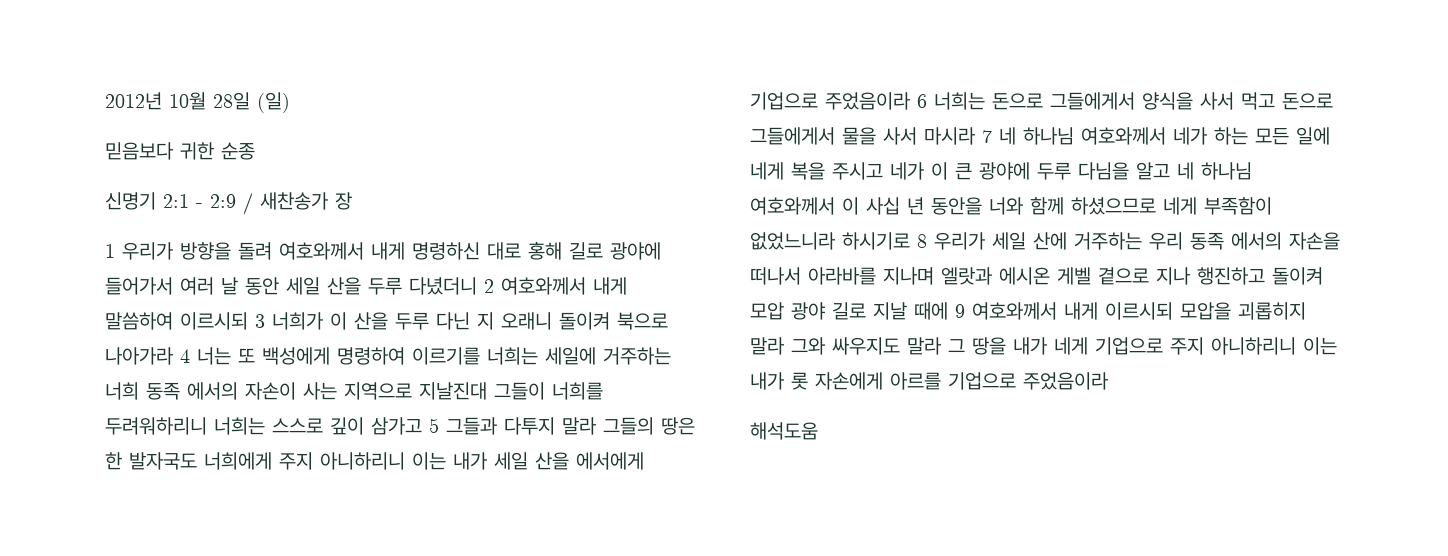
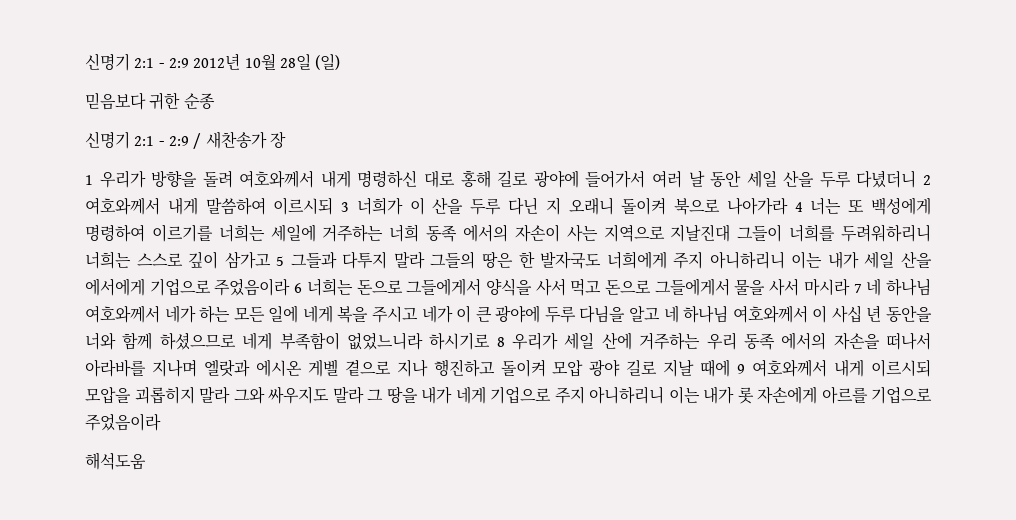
- 2012년 10월 28일 (일)
+ 신명기 2:1 - 2:9 2012년 10월 28일 (일)

